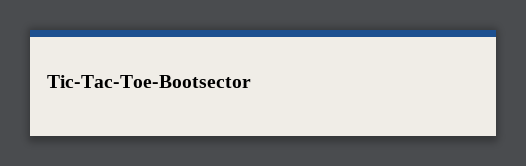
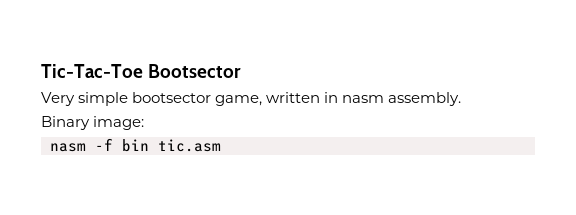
- Tic-Tac-Toe-Bootsector
+ Tic-Tac-Toe Bootsector
+ Very simple bootsector game, written in nasm assembly.
+ Binary image:
+ nasm -f bin tic.asm

